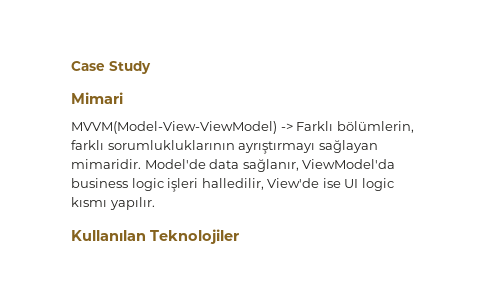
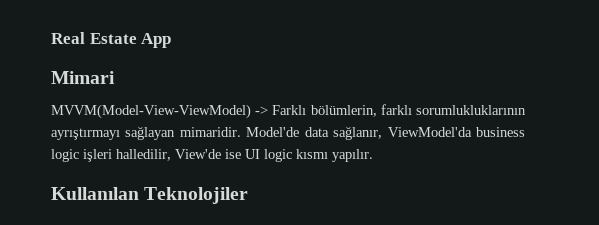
- Case Study
+ Real Estate App

